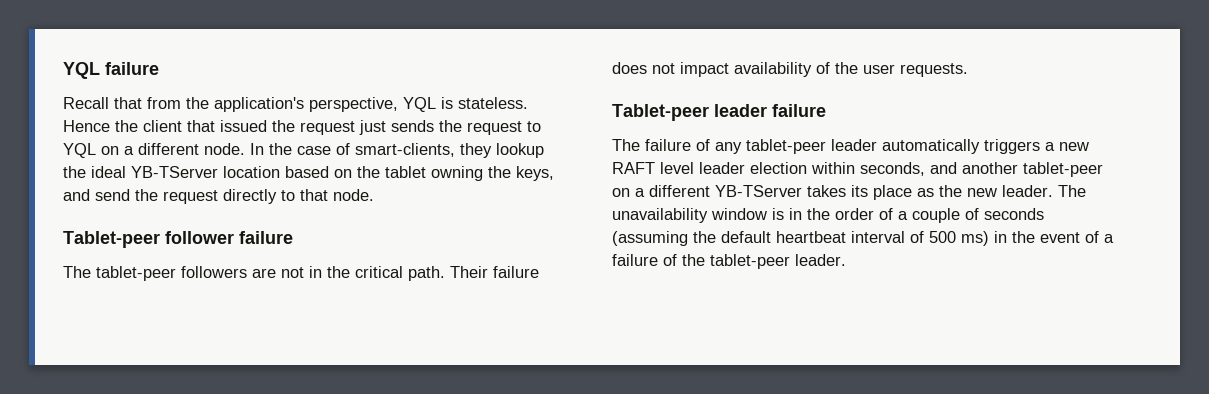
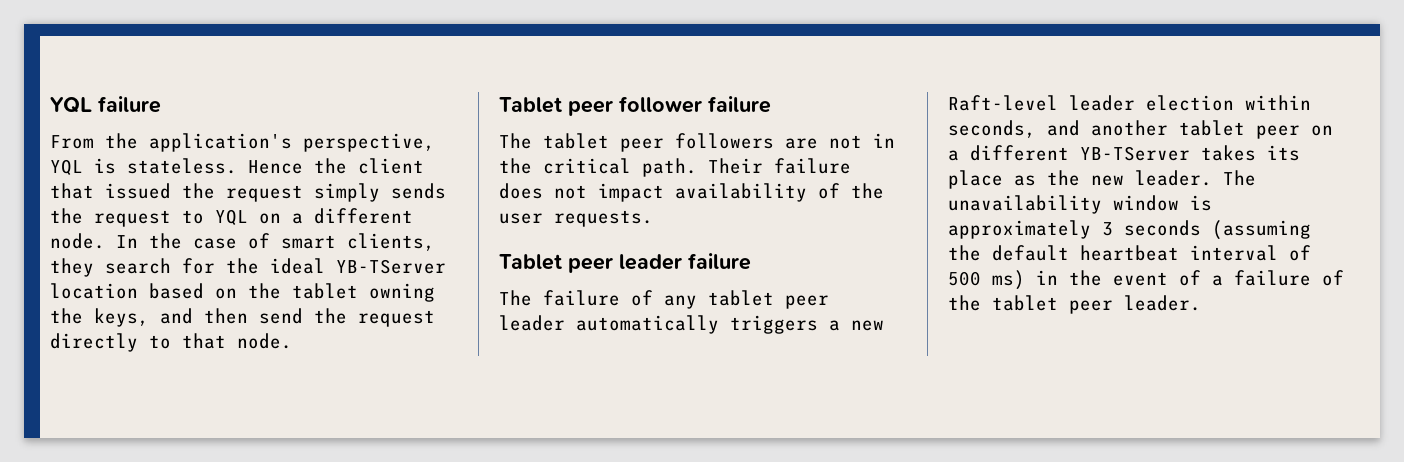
- Recall that from the application's perspective, YQL is stateless.
+ From the application's perspective, YQL is stateless.
- Hence the client that issued the request just sends the request to YQL on a different node.
+ Hence the client that issued the request simply sends the request to YQL on a different node.
- In the case of smart-clients, they lookup the ideal YB-TServer location based on the tablet owning the keys, and send the request directly to that node.
+ In the case of smart clients, they search for the ideal YB-TServer location based on the tablet owning the keys, and then send the request directly to that node.
- Tablet-peer follower failure
+ Tablet peer follower failure
- The tablet-peer followers are not in the critical path.
+ The tablet peer followers are not in the critical path.
- Tablet-peer leader failure
+ Tablet peer leader failure
- The failure of any tablet-peer leader automatically triggers a new RAFT level leader election within seconds, and another tablet-peer on a different YB-TServer takes its place as the new leader.
+ The failure of any tablet peer leader automatically triggers a new Raft-level leader election within seconds, and another tablet peer on a different YB-TServer takes its place as the new leader.
- The unavailability window is in the order of a couple of seconds (assuming the default heartbeat interval of 500 ms) in the event of a failure of the tablet-peer leader.
+ The unavailability window is approximately 3 seconds (assuming the default heartbeat interval of 500 ms) in the event of a failure of the tablet peer leader.

